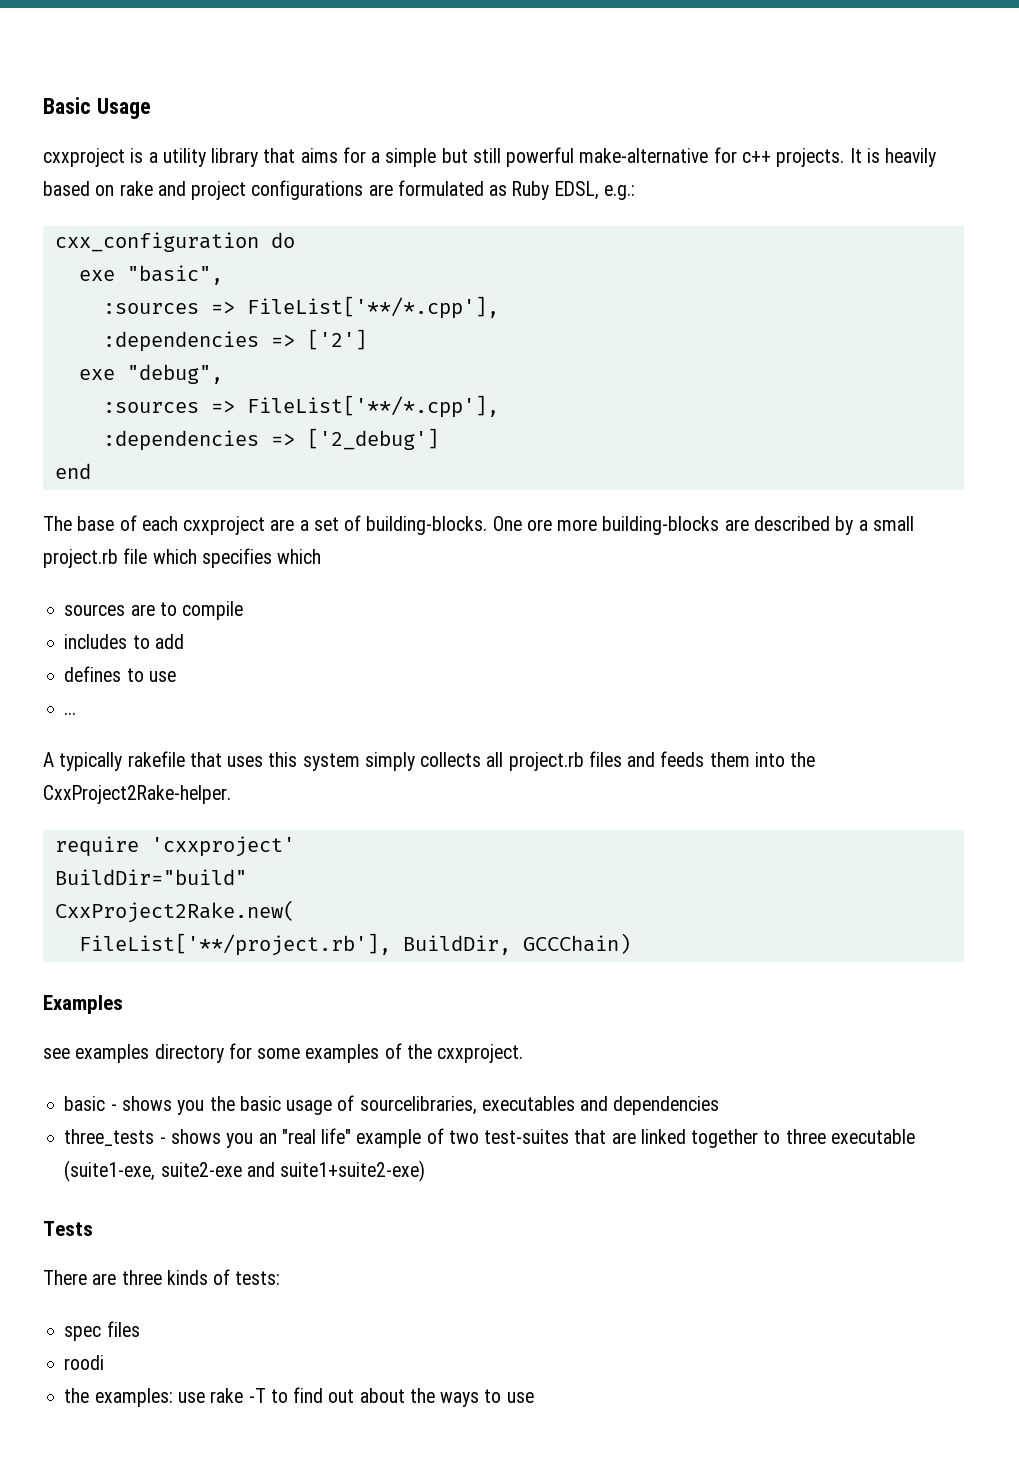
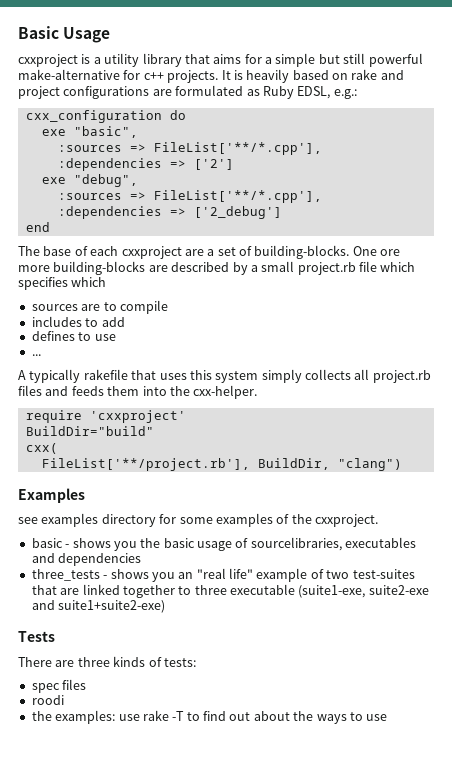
- A typically rakefile that uses this system simply collects all project.rb files and feeds them into the CxxProject2Rake-helper.
+ A typically rakefile that uses this system simply collects all project.rb files and feeds them into the cxx-helper.
- CxxProject2Rake.new(
+ cxx(
- FileList['**/project.rb'], BuildDir, GCCChain)
+ FileList['**/project.rb'], BuildDir, "clang")

